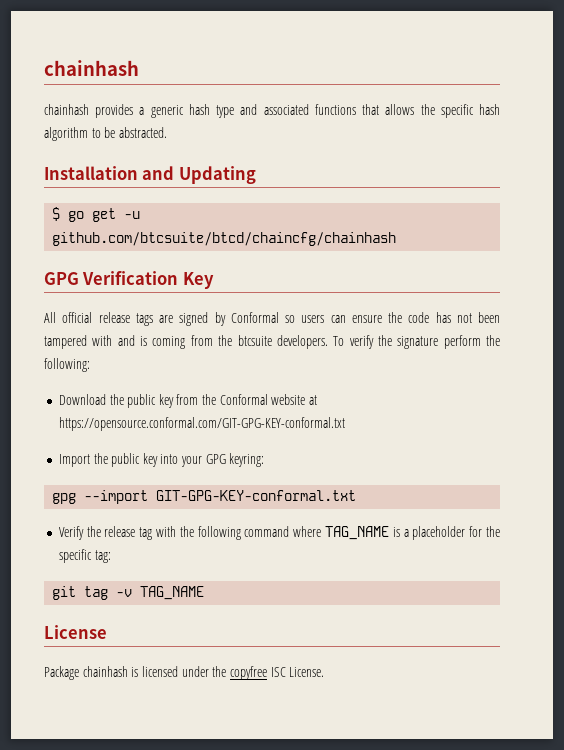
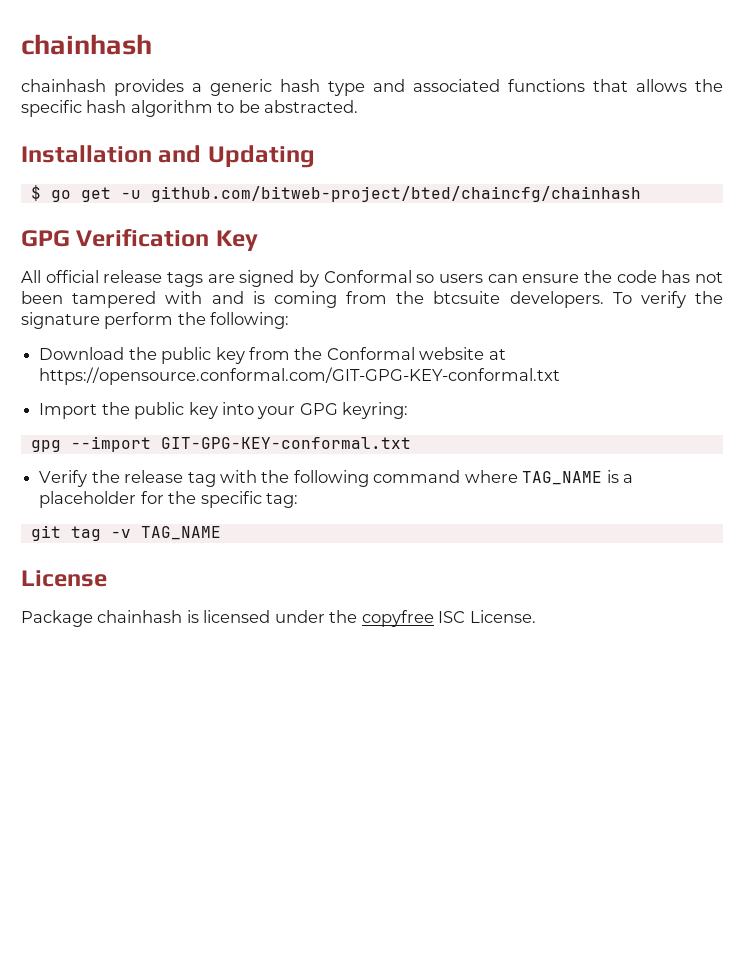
- $ go get -u github.com/btcsuite/btcd/chaincfg/chainhash
+ $ go get -u github.com/bitweb-project/bted/chaincfg/chainhash

